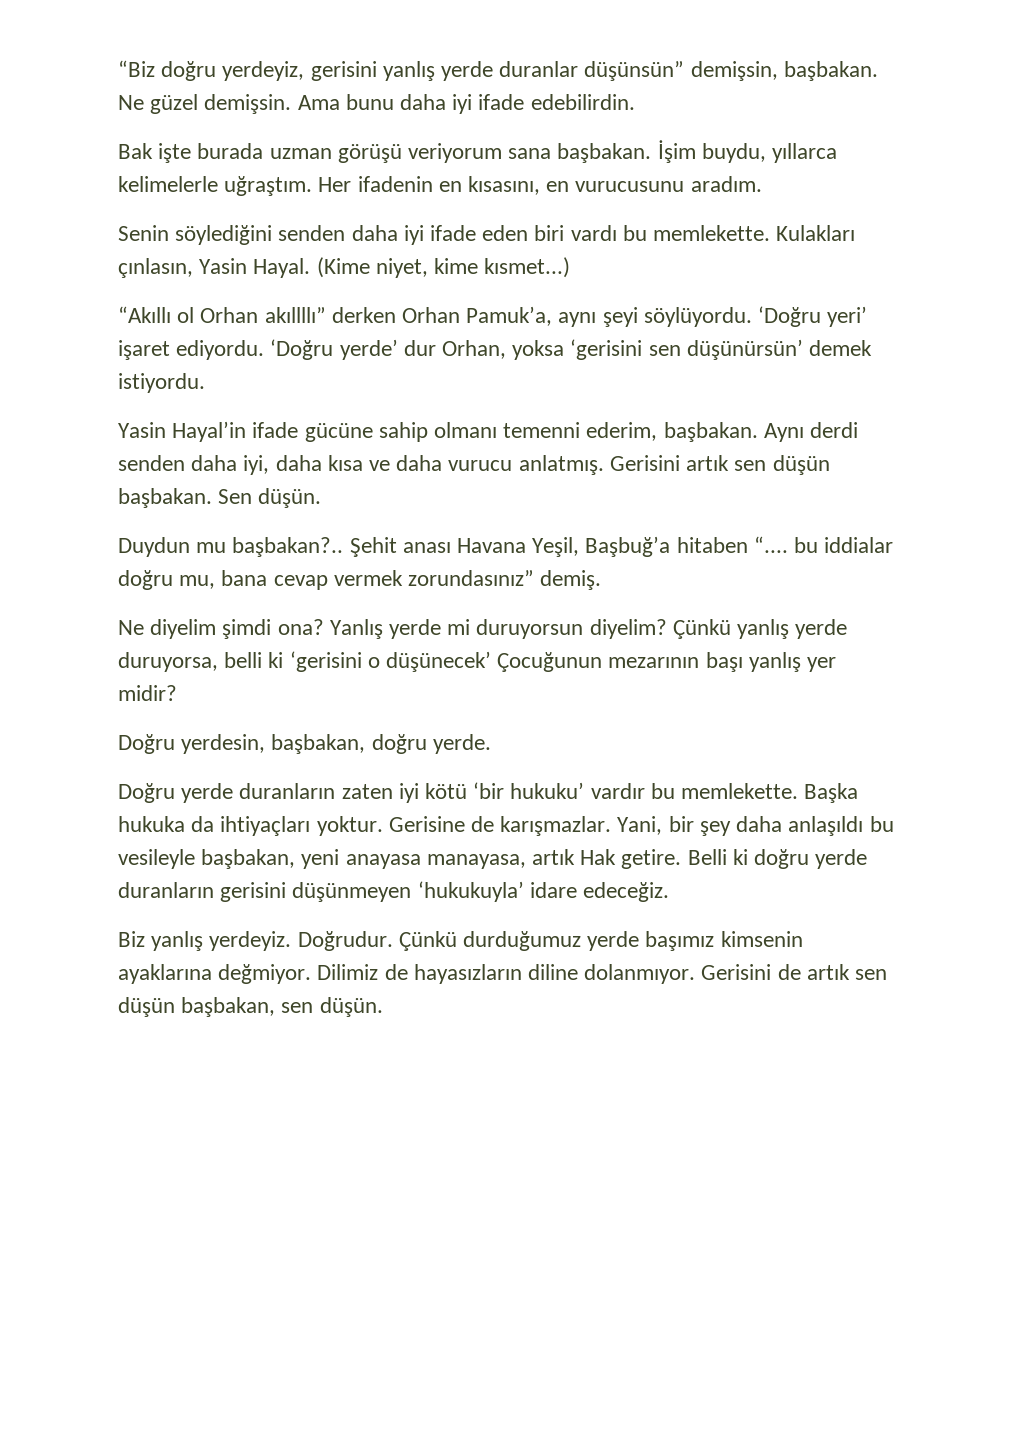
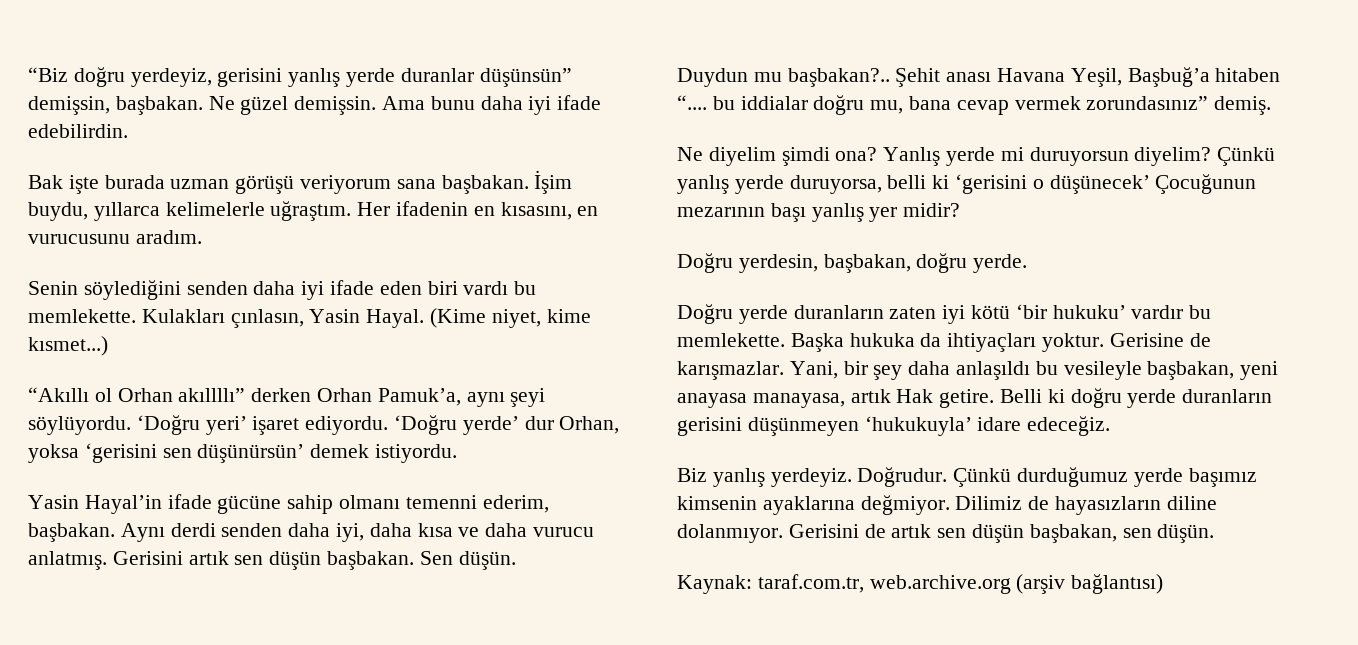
+ Kaynak: taraf.com.tr, web.archive.org (arşiv bağlantısı)

